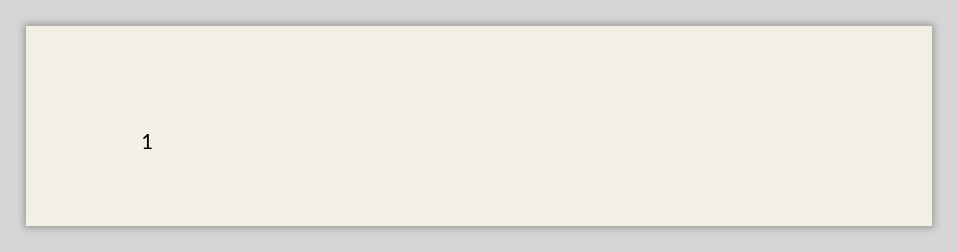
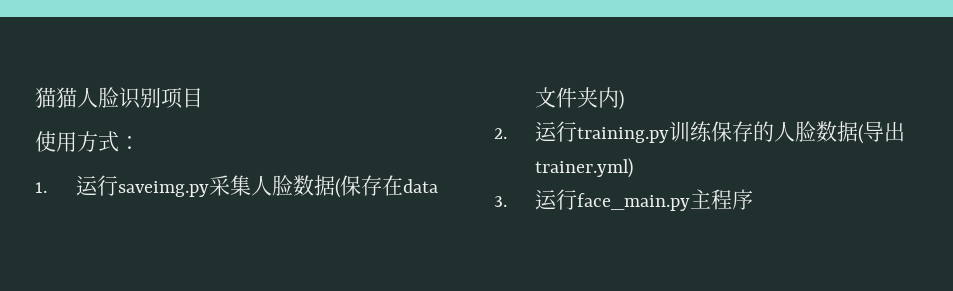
- 1
+ 猫猫人脸识别项目
+ 使用方式：
+ 1.运行saveimg.py采集人脸数据(保存在data文件夹内)
+ 2.运行training.py训练保存的人脸数据(导出trainer.yml)
+ 3.运行face_main.py主程序

